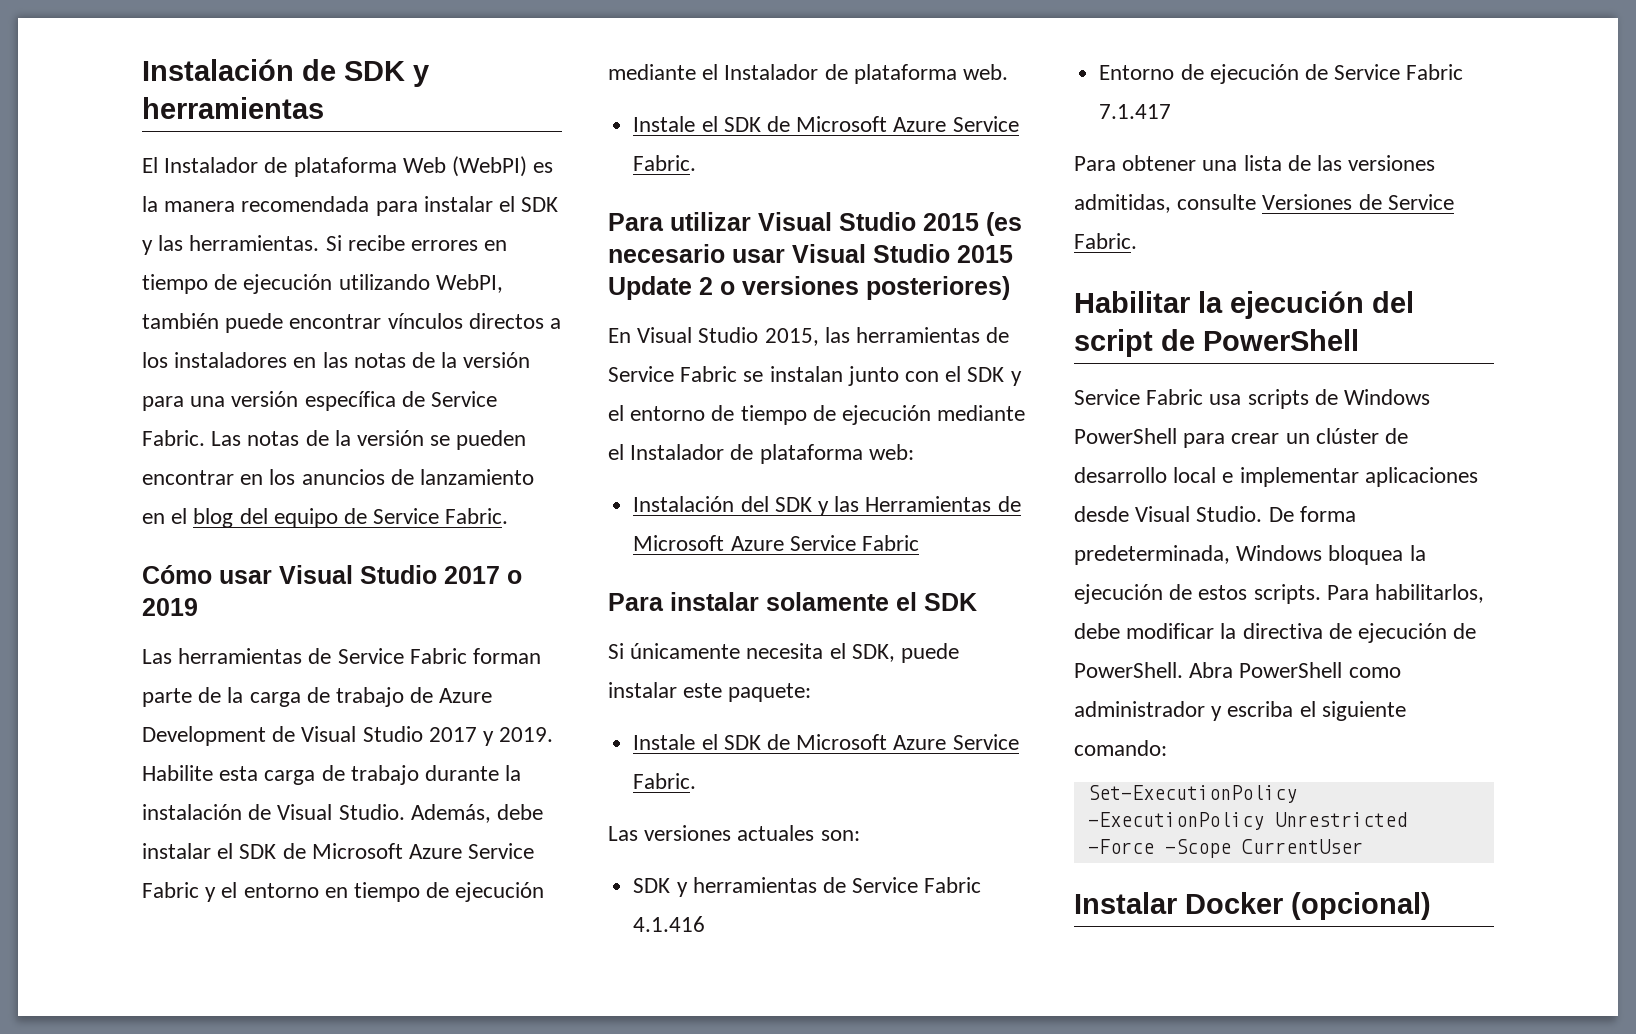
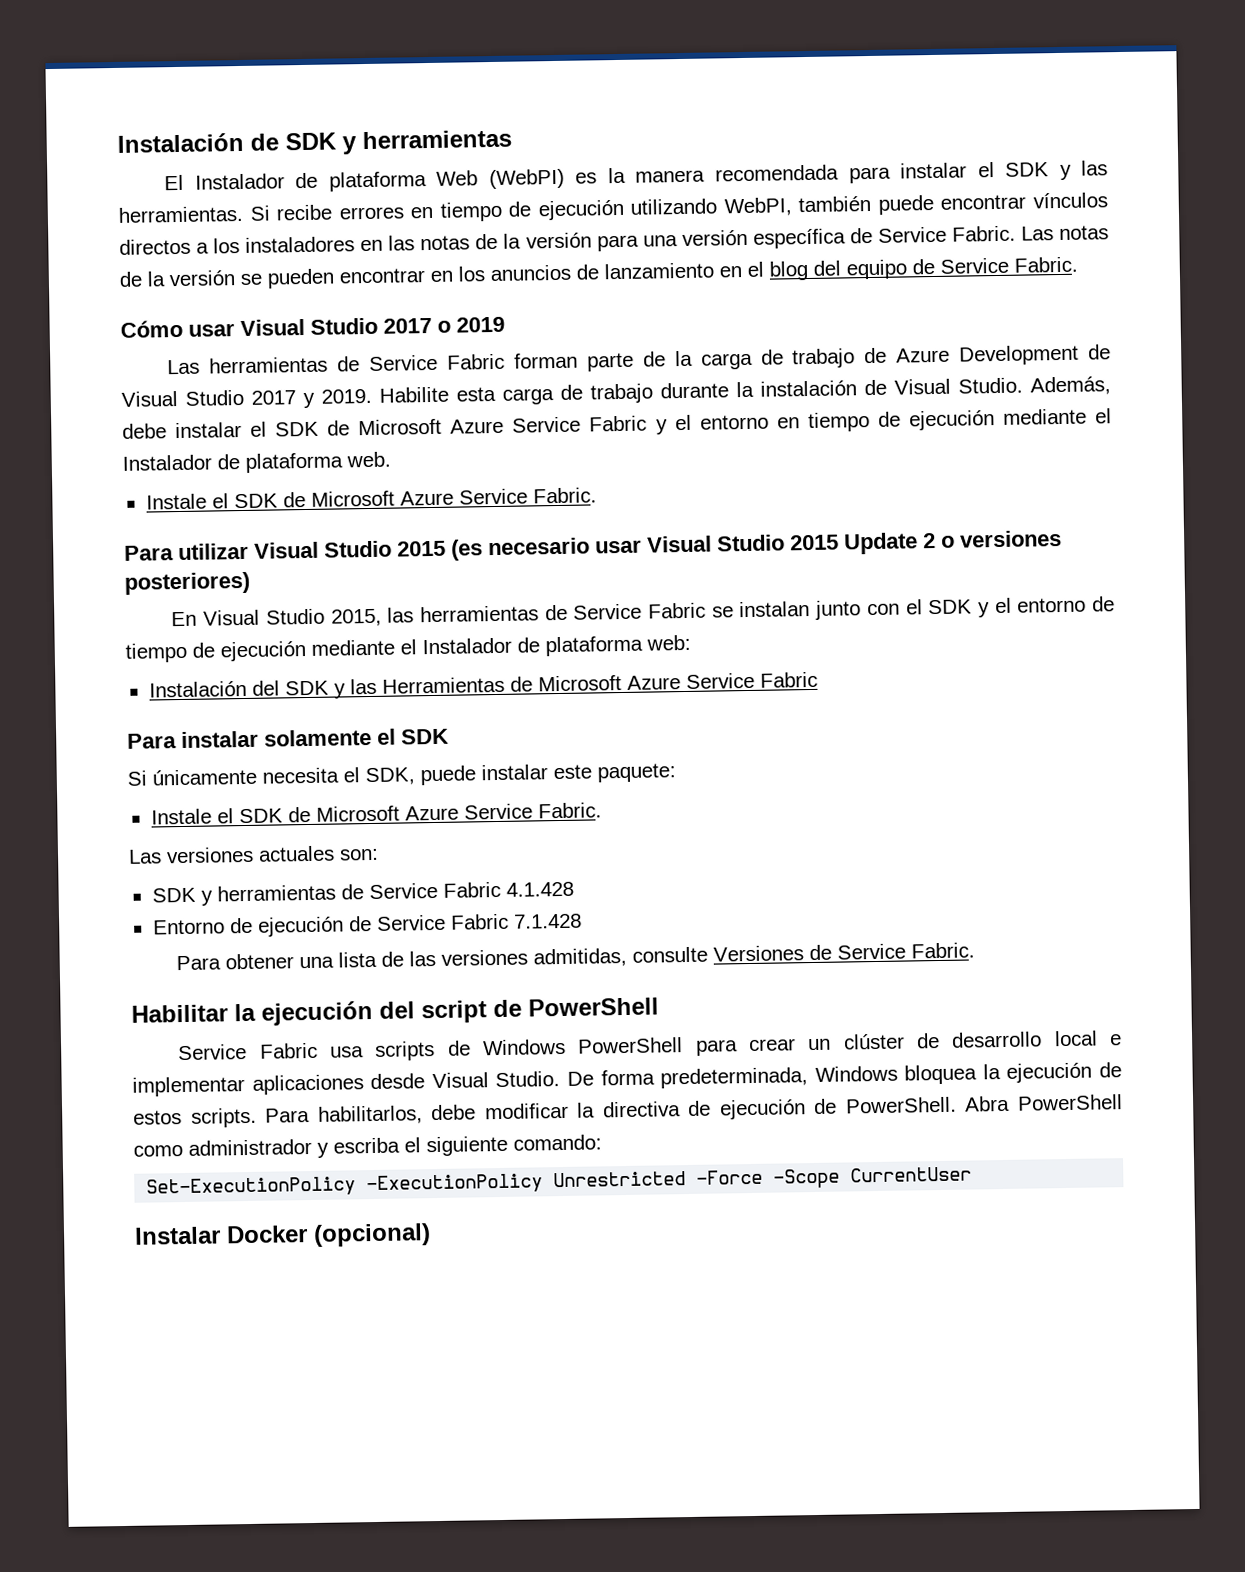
- SDK y herramientas de Service Fabric 4.1.416
+ SDK y herramientas de Service Fabric 4.1.428
- Entorno de ejecución de Service Fabric 7.1.417
+ Entorno de ejecución de Service Fabric 7.1.428

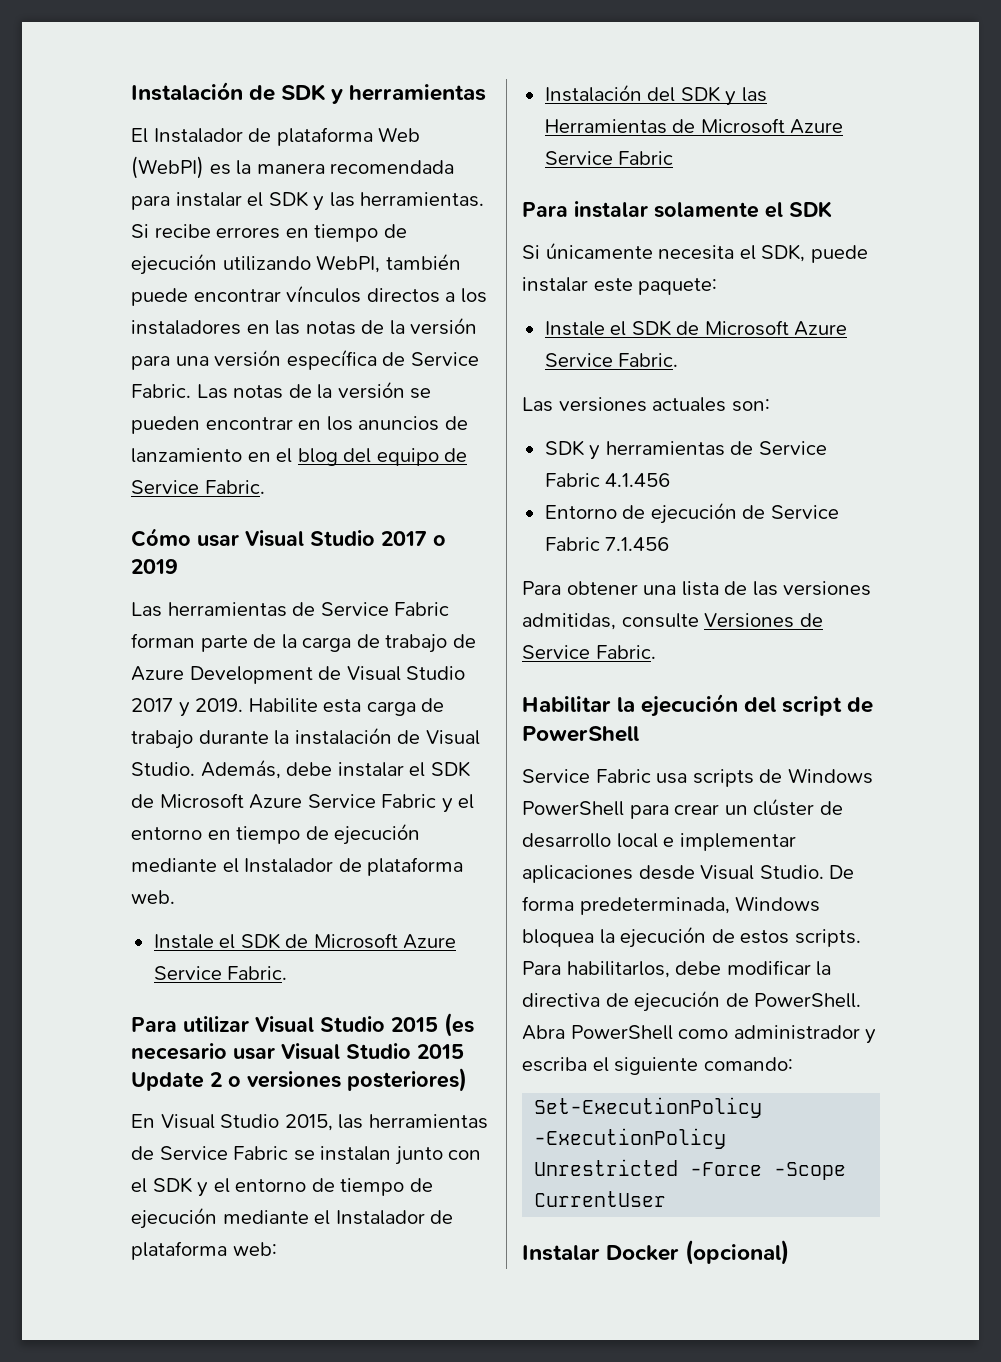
- SDK y herramientas de Service Fabric 4.1.428
+ SDK y herramientas de Service Fabric 4.1.456
- Entorno de ejecución de Service Fabric 7.1.428
+ Entorno de ejecución de Service Fabric 7.1.456

